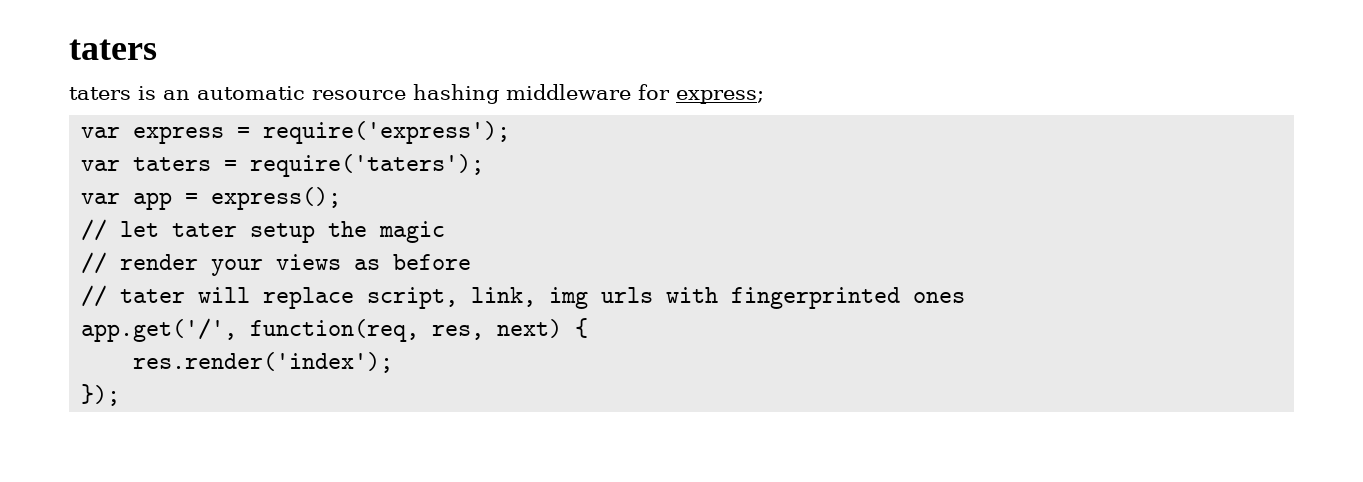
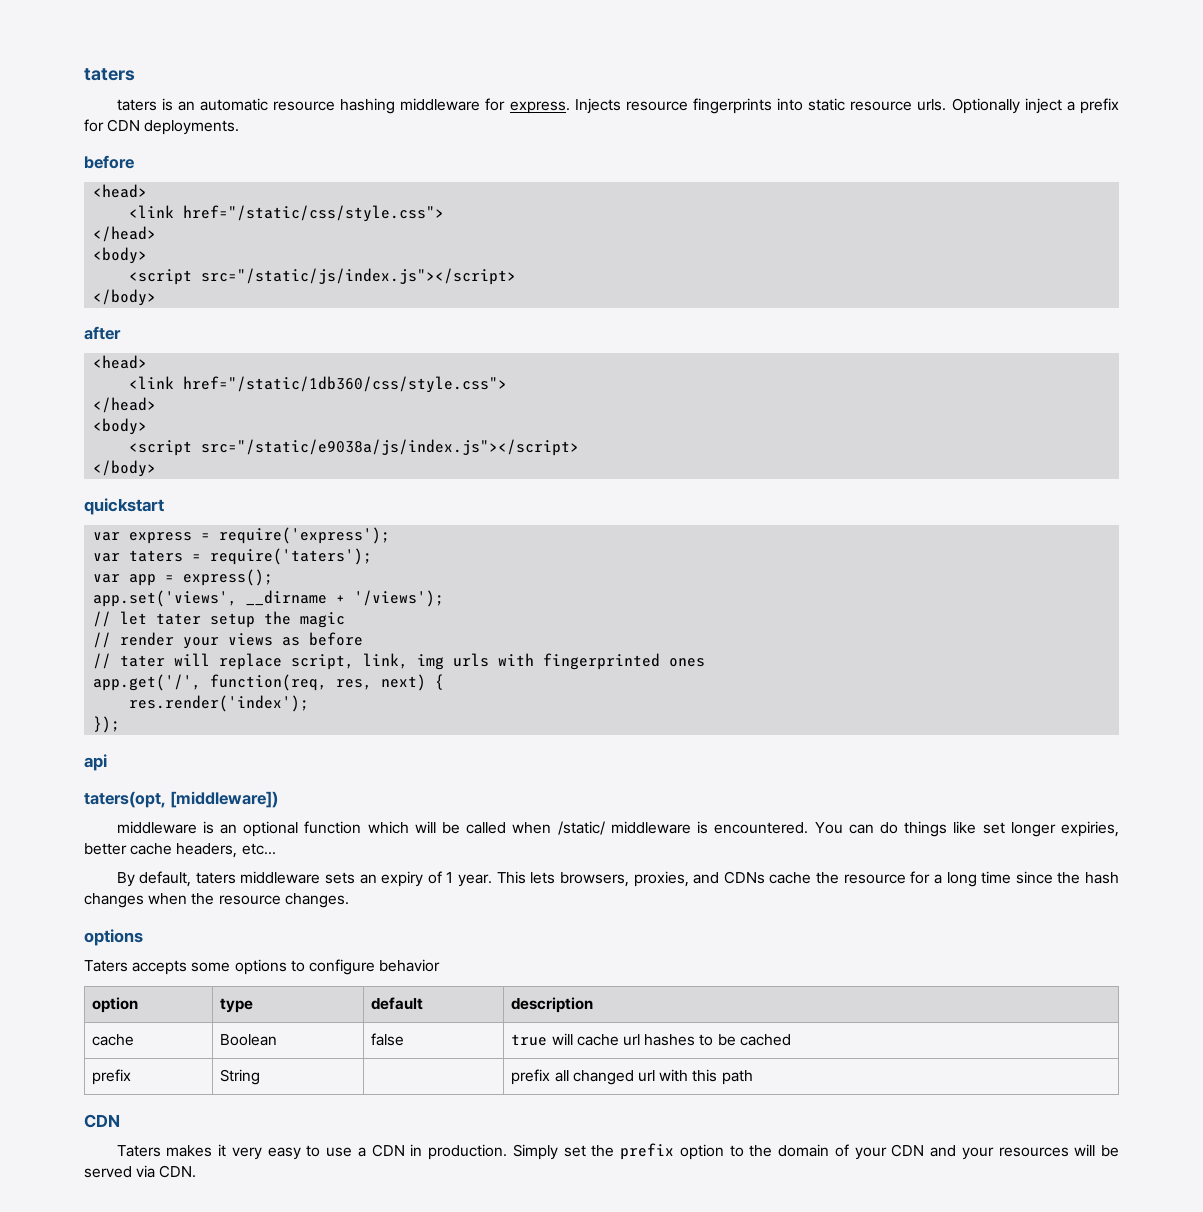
- taters is an automatic resource hashing middleware for express;
+ taters is an automatic resource hashing middleware for express. Injects resource fingerprints into static resource urls. Optionally inject a prefix for CDN deployments.
+ before
+ <head>
+ <link href="/static/css/style.css">
+ </head>
+ <body>
+ <script src="/static/js/index.js"></script>
+ </body>
+ after
+ <head>
+ <link href="/static/1db360/css/style.css">
+ </head>
+ <body>
+ <script src="/static/e9038a/js/index.js"></script>
+ </body>
+ quickstart
+ app.set('views', __dirname + '/views');
+ api
+ taters(opt, [middleware])
+ middleware is an optional function which will be called when /static/ middleware is encountered. You can do things like set longer expiries, better cache headers, etc...
+ By default, taters middleware sets an expiry of 1 year. This lets browsers, proxies, and CDNs cache the resource for a long time since the hash changes when the resource changes.
+ options
+ Taters accepts some options to configure behavior
+ option | type | default | description
+ cache | Boolean | false | true will cache url hashes to be cached
+ prefix | String | | prefix all changed url with this path
+ CDN
+ Taters makes it very easy to use a CDN in production. Simply set the prefix option to the domain of your CDN and your resources will be served via CDN.

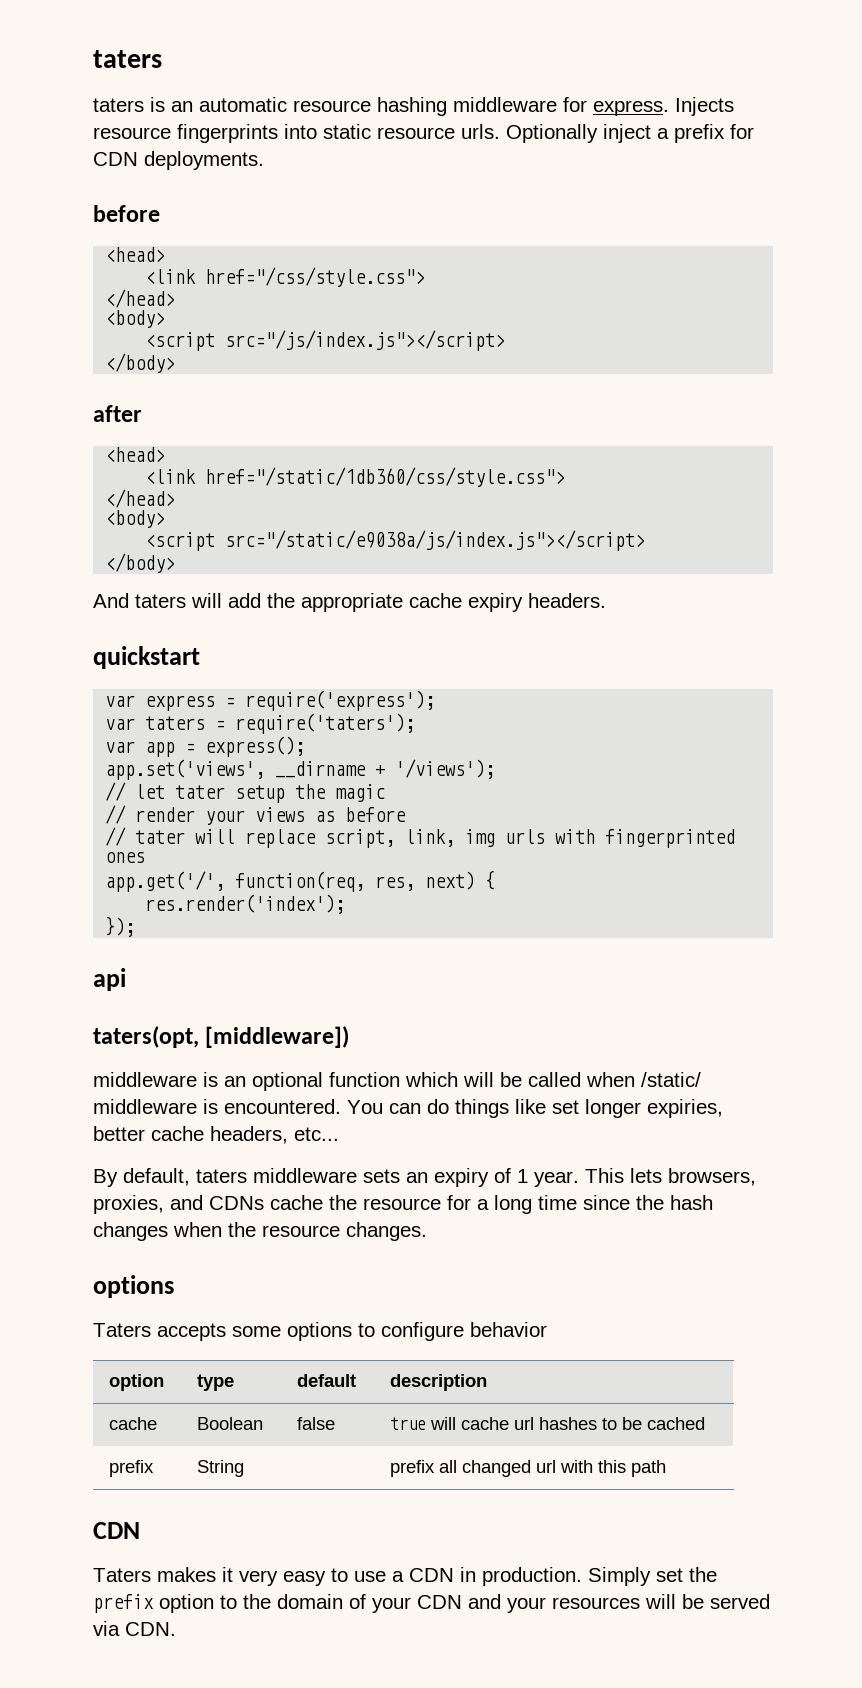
- <link href="/static/css/style.css">
+ <link href="/css/style.css">
  </head>
  <body>
- <script src="/static/js/index.js"></script>
+ <script src="/js/index.js"></script>
+ And taters will add the appropriate cache expiry headers.

